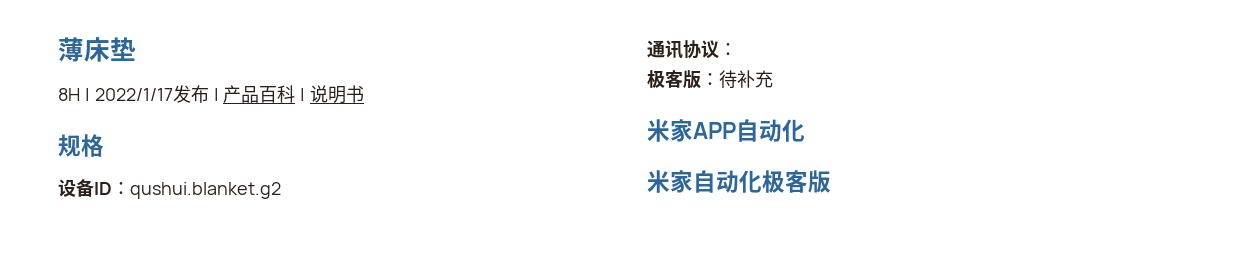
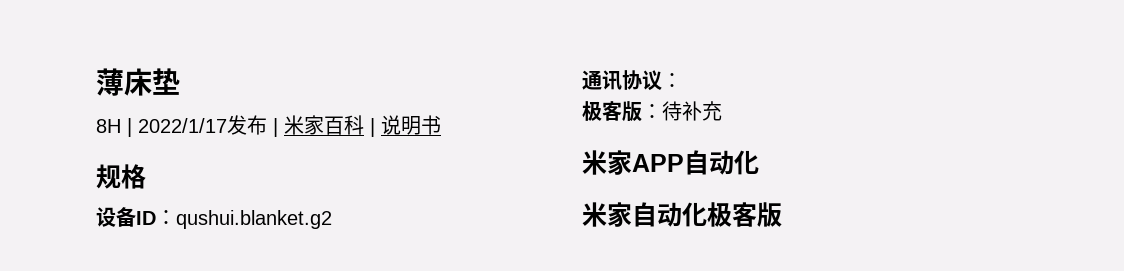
- 8H | 2022/1/17发布 | 产品百科 | 说明书
+ 8H | 2022/1/17发布 | 米家百科 | 说明书

